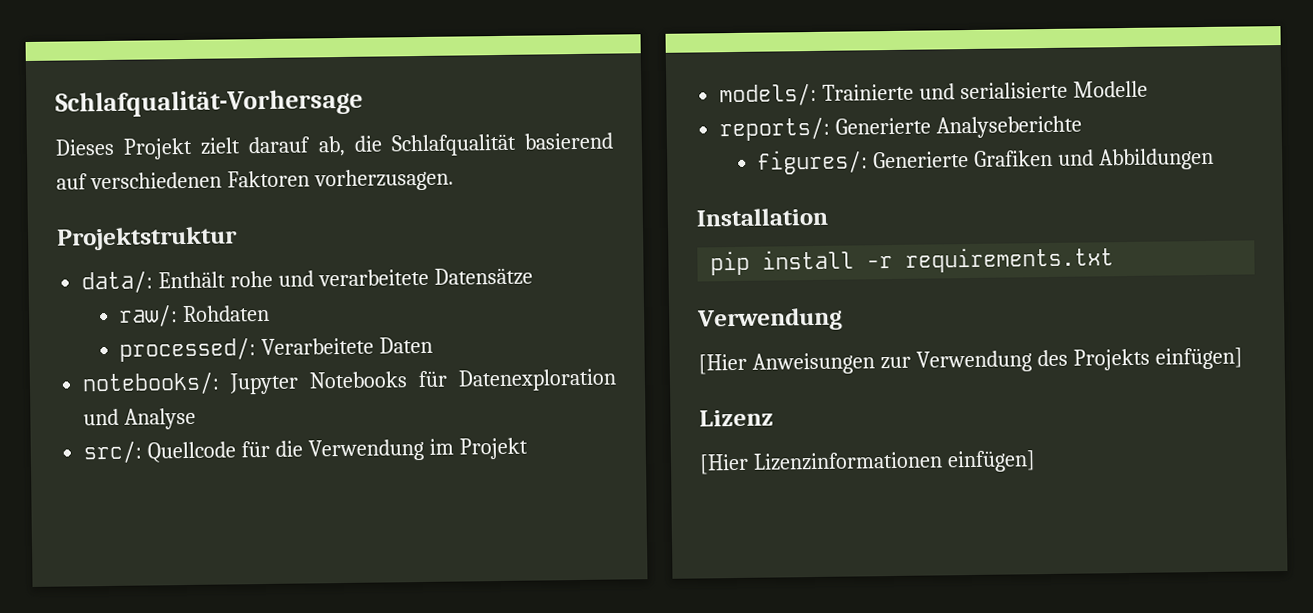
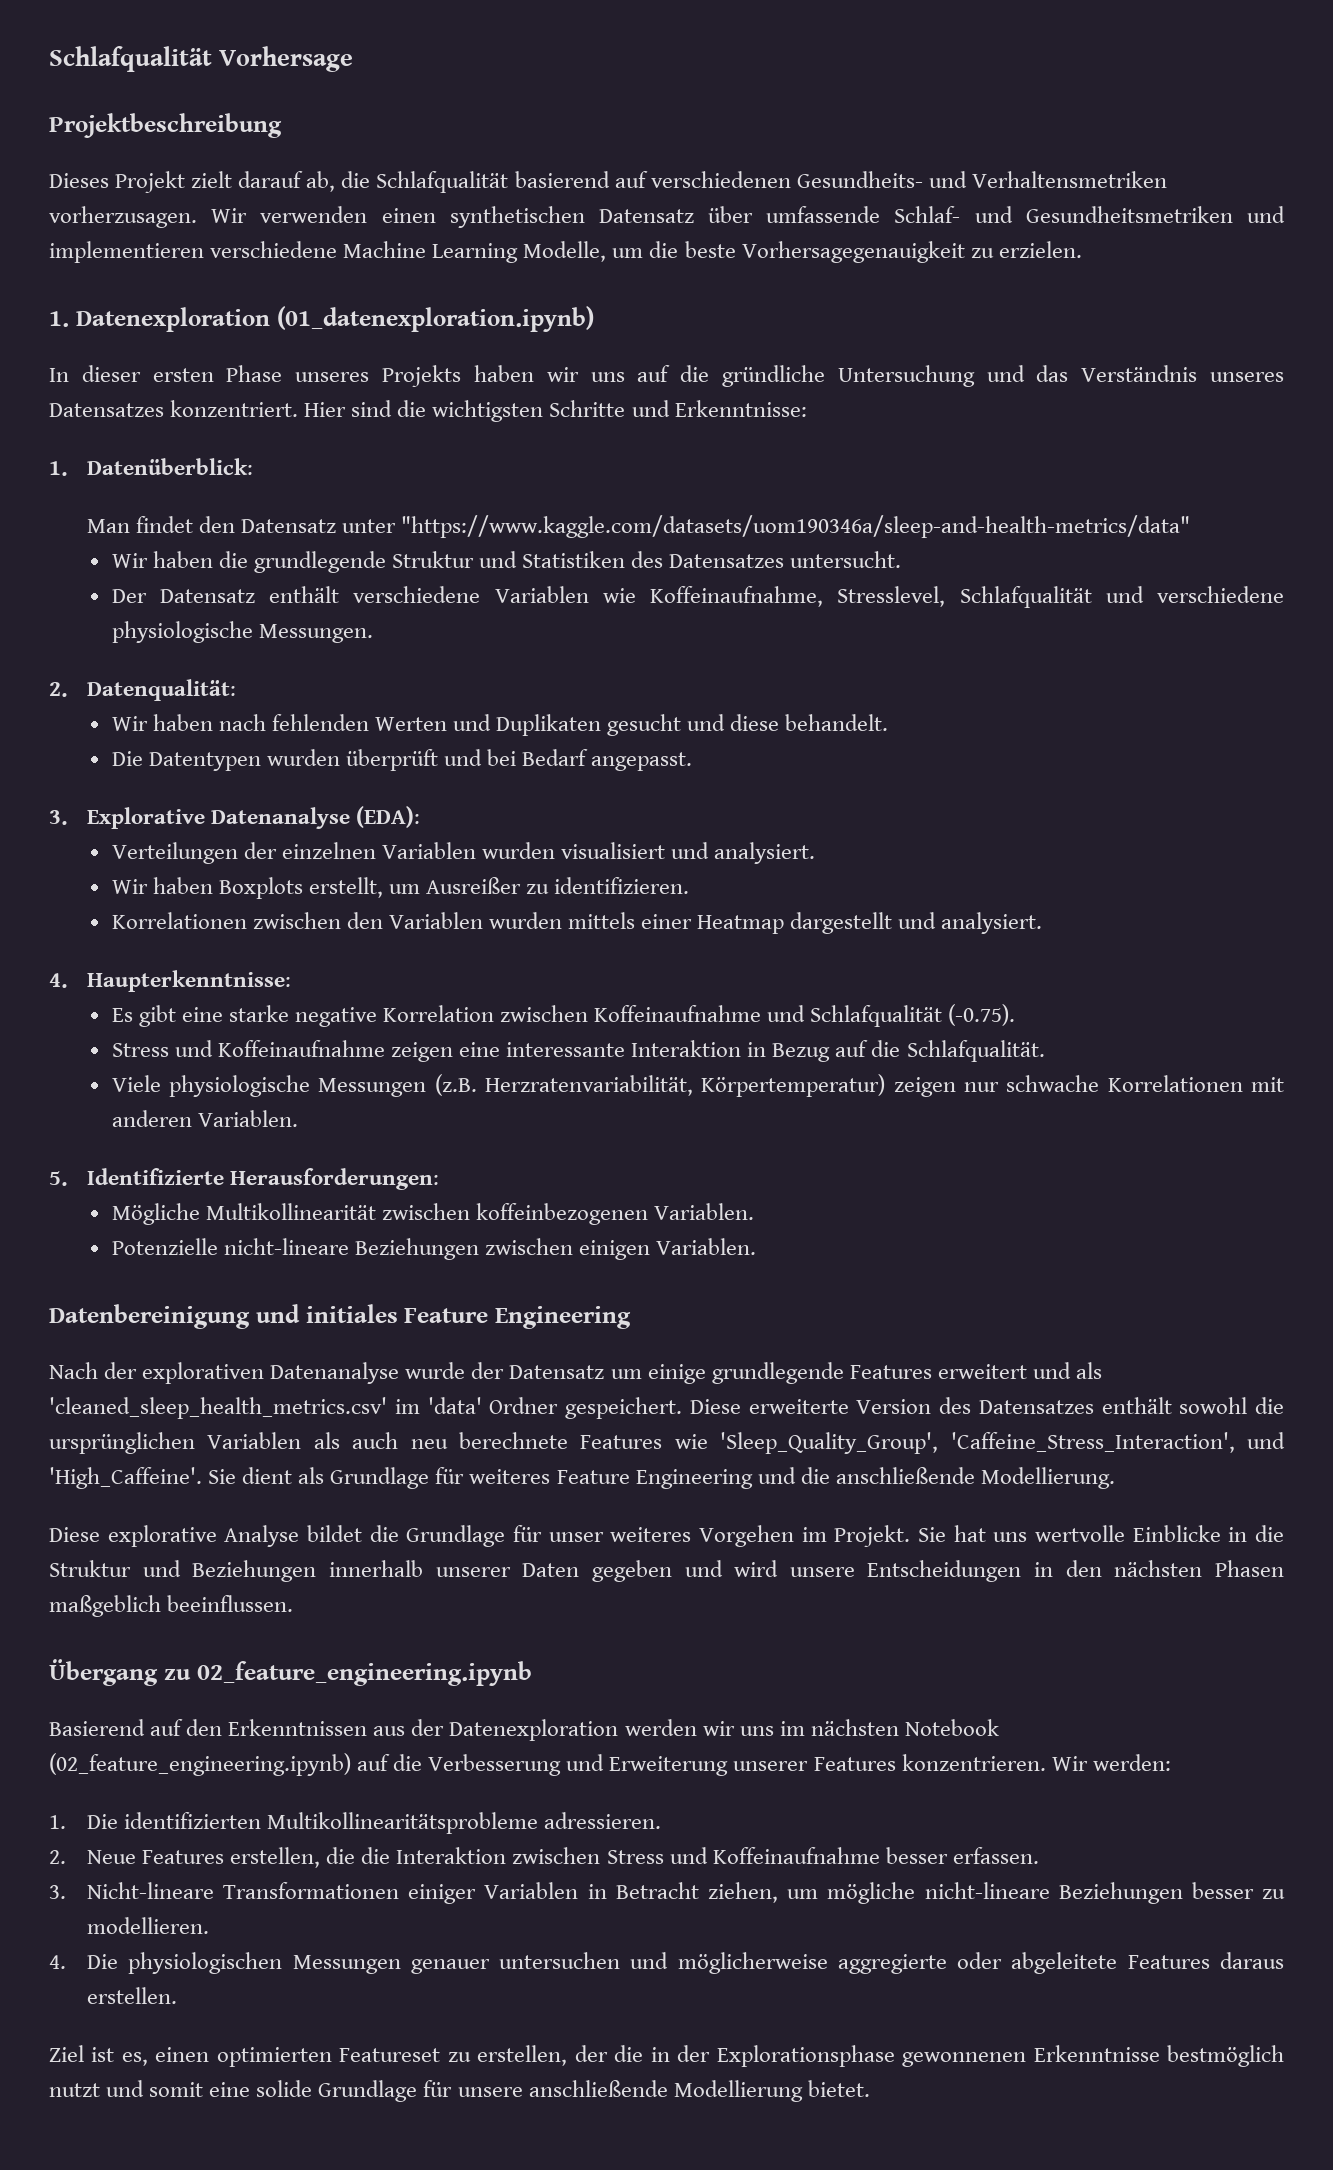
- Schlafqualität-Vorhersage
+ Schlafqualität Vorhersage
+ Projektbeschreibung
- Dieses Projekt zielt darauf ab, die Schlafqualität basierend auf verschiedenen Faktoren vorherzusagen.
- Projektstruktur
- data/: Enthält rohe und verarbeitete Datensätze
- raw/: Rohdaten
- processed/: Verarbeitete Daten
- notebooks/: Jupyter Notebooks für Datenexploration und Analyse
- src/: Quellcode für die Verwendung im Projekt
- models/: Trainierte und serialisierte Modelle
- reports/: Generierte Analyseberichte
- figures/: Generierte Grafiken und Abbildungen
- Installation
- pip install -r requirements.txt
- Verwendung
- [Hier Anweisungen zur Verwendung des Projekts einfügen]
- Lizenz
- [Hier Lizenzinformationen einfügen]
+ Dieses Projekt zielt darauf ab, die Schlafqualität basierend auf verschiedenen Gesundheits- und Verhaltensmetriken vorherzusagen. Wir verwenden einen synthetischen Datensatz über umfassende Schlaf- und Gesundheitsmetriken und implementieren verschiedene Machine Learning Modelle, um die beste Vorhersagegenauigkeit zu erzielen.
+ 1. Datenexploration (01_datenexploration.ipynb)
+ In dieser ersten Phase unseres Projekts haben wir uns auf die gründliche Untersuchung und das Verständnis unseres Datensatzes konzentriert. Hier sind die wichtigsten Schritte und Erkenntnisse:
+ 1. Datenüberblick:
+ Man findet den Datensatz unter "https://www.kaggle.com/datasets/uom190346a/sleep-and-health-metrics/data"
+ Wir haben die grundlegende Struktur und Statistiken des Datensatzes untersucht.
+ Der Datensatz enthält verschiedene Variablen wie Koffeinaufnahme, Stresslevel, Schlafqualität und verschiedene physiologische Messungen.
+ 2. Datenqualität:
+ Wir haben nach fehlenden Werten und Duplikaten gesucht und diese behandelt.
+ Die Datentypen wurden überprüft und bei Bedarf angepasst.
+ 3. Explorative Datenanalyse (EDA):
+ Verteilungen der einzelnen Variablen wurden visualisiert und analysiert.
+ Wir haben Boxplots erstellt, um Ausreißer zu identifizieren.
+ Korrelationen zwischen den Variablen wurden mittels einer Heatmap dargestellt und analysiert.
+ 4. Haupterkenntnisse:
+ Es gibt eine starke negative Korrelation zwischen Koffeinaufnahme und Schlafqualität (-0.75).
+ Stress und Koffeinaufnahme zeigen eine interessante Interaktion in Bezug auf die Schlafqualität.
+ Viele physiologische Messungen (z.B. Herzratenvariabilität, Körpertemperatur) zeigen nur schwache Korrelationen mit anderen Variablen.
+ 5. Identifizierte Herausforderungen:
+ Mögliche Multikollinearität zwischen koffeinbezogenen Variablen.
+ Potenzielle nicht-lineare Beziehungen zwischen einigen Variablen.
+ Datenbereinigung und initiales Feature Engineering
+ Nach der explorativen Datenanalyse wurde der Datensatz um einige grundlegende Features erweitert und als 'cleaned_sleep_health_metrics.csv' im 'data' Ordner gespeichert. Diese erweiterte Version des Datensatzes enthält sowohl die ursprünglichen Variablen als auch neu berechnete Features wie 'Sleep_Quality_Group', 'Caffeine_Stress_Interaction', und 'High_Caffeine'. Sie dient als Grundlage für weiteres Feature Engineering und die anschließende Modellierung.
+ Diese explorative Analyse bildet die Grundlage für unser weiteres Vorgehen im Projekt. Sie hat uns wertvolle Einblicke in die Struktur und Beziehungen innerhalb unserer Daten gegeben und wird unsere Entscheidungen in den nächsten Phasen maßgeblich beeinflussen.
+ Übergang zu 02_feature_engineering.ipynb
+ Basierend auf den Erkenntnissen aus der Datenexploration werden wir uns im nächsten Notebook (02_feature_engineering.ipynb) auf die Verbesserung und Erweiterung unserer Features konzentrieren. Wir werden:
+ 1. Die identifizierten Multikollinearitätsprobleme adressieren.
+ 2. Neue Features erstellen, die die Interaktion zwischen Stress und Koffeinaufnahme besser erfassen.
+ 3. Nicht-lineare Transformationen einiger Variablen in Betracht ziehen, um mögliche nicht-lineare Beziehungen besser zu modellieren.
+ 4. Die physiologischen Messungen genauer untersuchen und möglicherweise aggregierte oder abgeleitete Features daraus erstellen.
+ Ziel ist es, einen optimierten Featureset zu erstellen, der die in der Explorationsphase gewonnenen Erkenntnisse bestmöglich nutzt und somit eine solide Grundlage für unsere anschließende Modellierung bietet.

